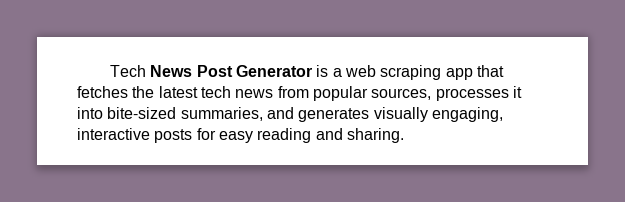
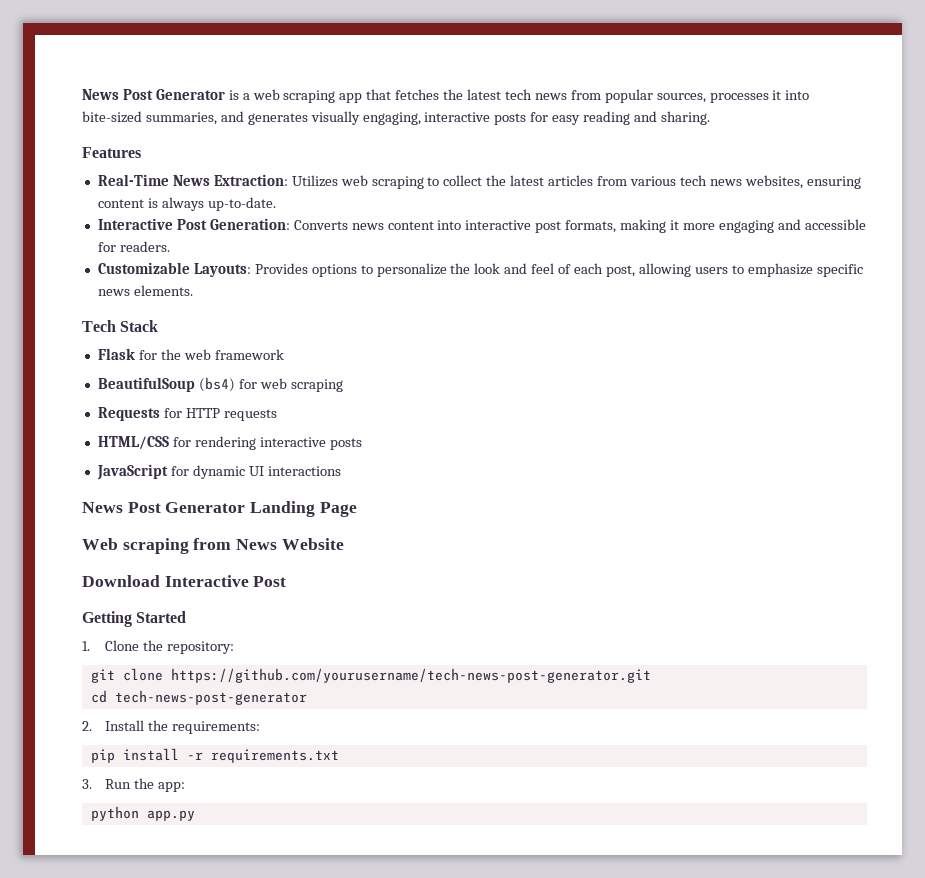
- Tech News Post Generator is a web scraping app that fetches the latest tech news from popular sources, processes it into bite-sized summaries, and generates visually engaging, interactive posts for easy reading and sharing.
+ News Post Generator is a web scraping app that fetches the latest tech news from popular sources, processes it into bite-sized summaries, and generates visually engaging, interactive posts for easy reading and sharing.
+ Features
+ Real-Time News Extraction: Utilizes web scraping to collect the latest articles from various tech news websites, ensuring content is always up-to-date.
+ Interactive Post Generation: Converts news content into interactive post formats, making it more engaging and accessible for readers.
+ Customizable Layouts: Provides options to personalize the look and feel of each post, allowing users to emphasize specific news elements.
+ Tech Stack
+ Flask for the web framework
+ BeautifulSoup (bs4) for web scraping
+ Requests for HTTP requests
+ HTML/CSS for rendering interactive posts
+ JavaScript for dynamic UI interactions
+ News Post Generator Landing Page
+ Web scraping from News Website
+ Download Interactive Post
+ Getting Started
+ 1. Clone the repository:
+ git clone https://github.com/yourusername/tech-news-post-generator.git
+ cd tech-news-post-generator
+ 2. Install the requirements:
+ pip install -r requirements.txt
+ 3. Run the app:
+ python app.py

